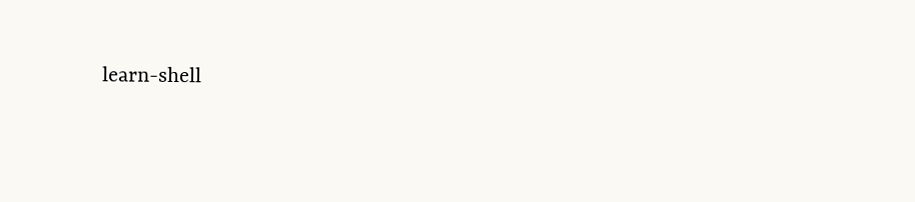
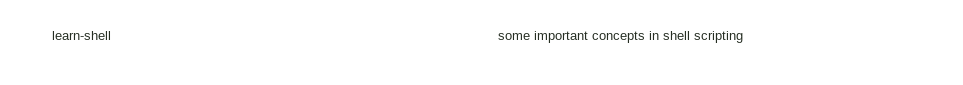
+ some important concepts in shell scripting

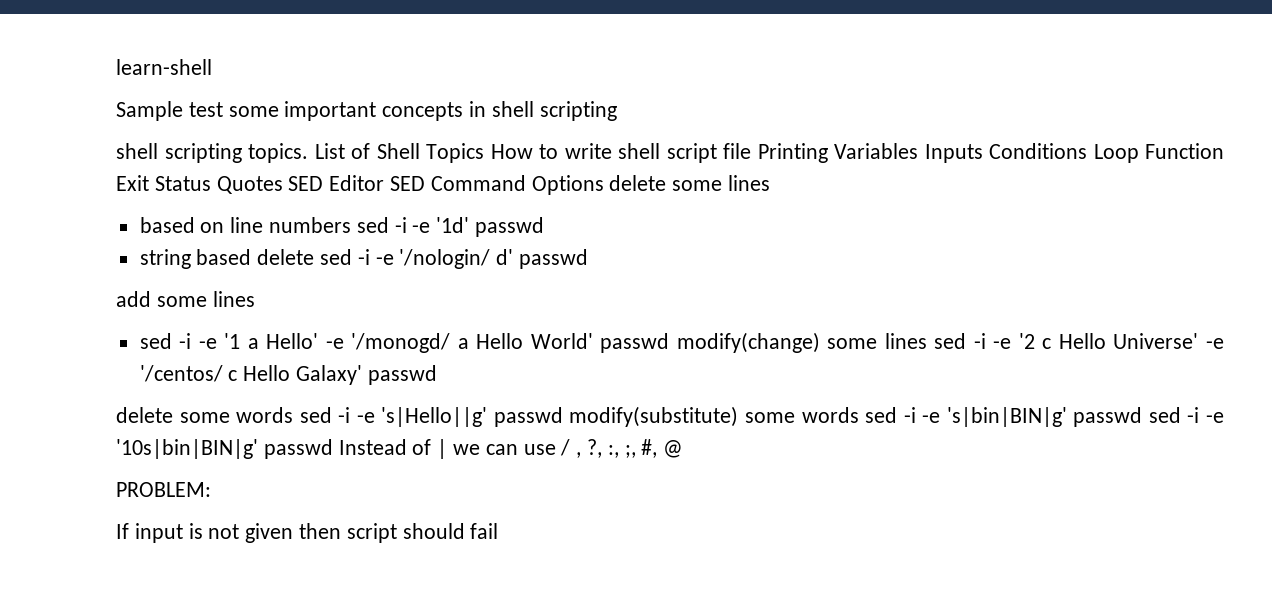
- some important concepts in shell scripting
+ Sample test some important concepts in shell scripting
+ shell scripting topics. List of Shell Topics How to write shell script file Printing Variables Inputs Conditions Loop Function Exit Status Quotes SED Editor SED Command Options delete some lines
+ based on line numbers sed -i -e '1d' passwd
+ string based delete sed -i -e '/nologin/ d' passwd
+ add some lines
+ sed -i -e '1 a Hello' -e '/monogd/ a Hello World' passwd modify(change) some lines sed -i -e '2 c Hello Universe' -e '/centos/ c Hello Galaxy' passwd
+ delete some words sed -i -e 's|Hello||g' passwd modify(substitute) some words sed -i -e 's|bin|BIN|g' passwd sed -i -e '10s|bin|BIN|g' passwd Instead of | we can use / , ?, :, ;, #, @
+ PROBLEM:
+ If input is not given then script should fail

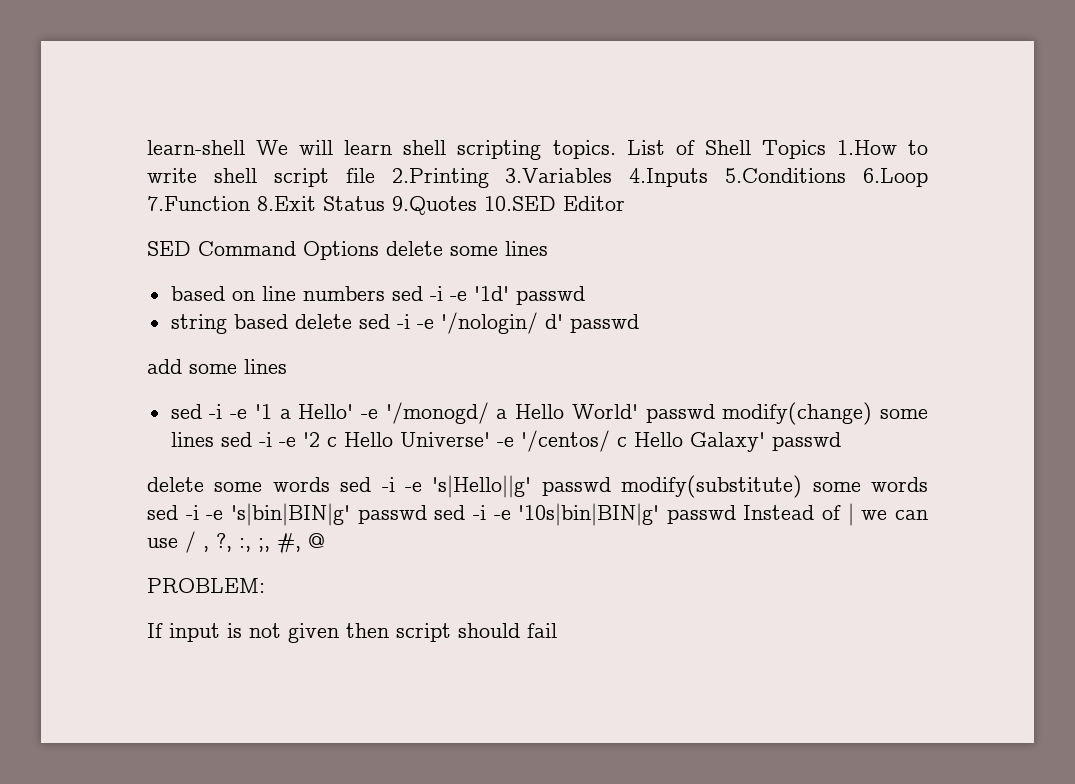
- learn-shell
- Sample test some important concepts in shell scripting
- shell scripting topics.
+ learn-shell We will learn shell scripting topics.
- List of Shell Topics How to write shell script file Printing Variables Inputs Conditions Loop Function Exit Status Quotes SED Editor SED Command Options delete some lines
+ List of Shell Topics 1.How to write shell script file 2.Printing 3.Variables 4.Inputs 5.Conditions 6.Loop 7.Function 8.Exit Status 9.Quotes 10.SED Editor
+ SED Command Options delete some lines

